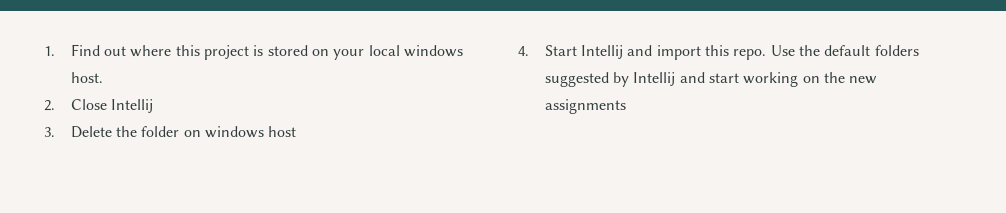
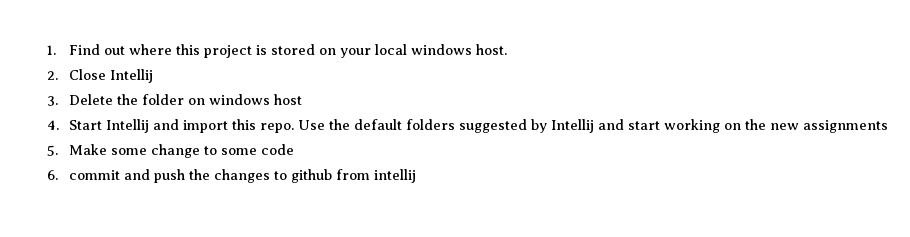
+ 5. Make some change to some code
+ 6. commit and push the changes to github from intellij

